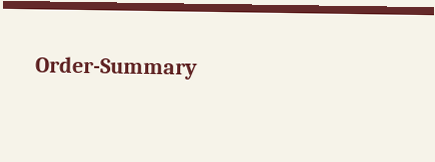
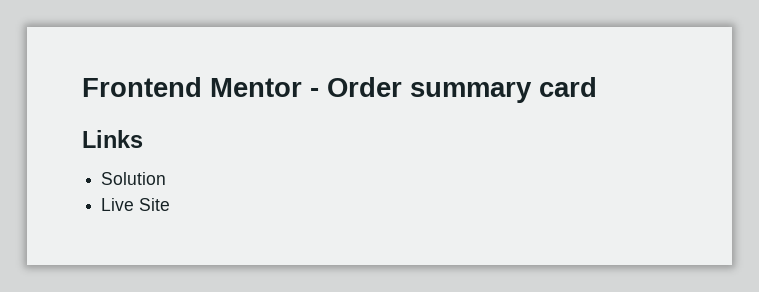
- Order-Summary
+ Frontend Mentor - Order summary card
+ Links
+ Solution
+ Live Site

